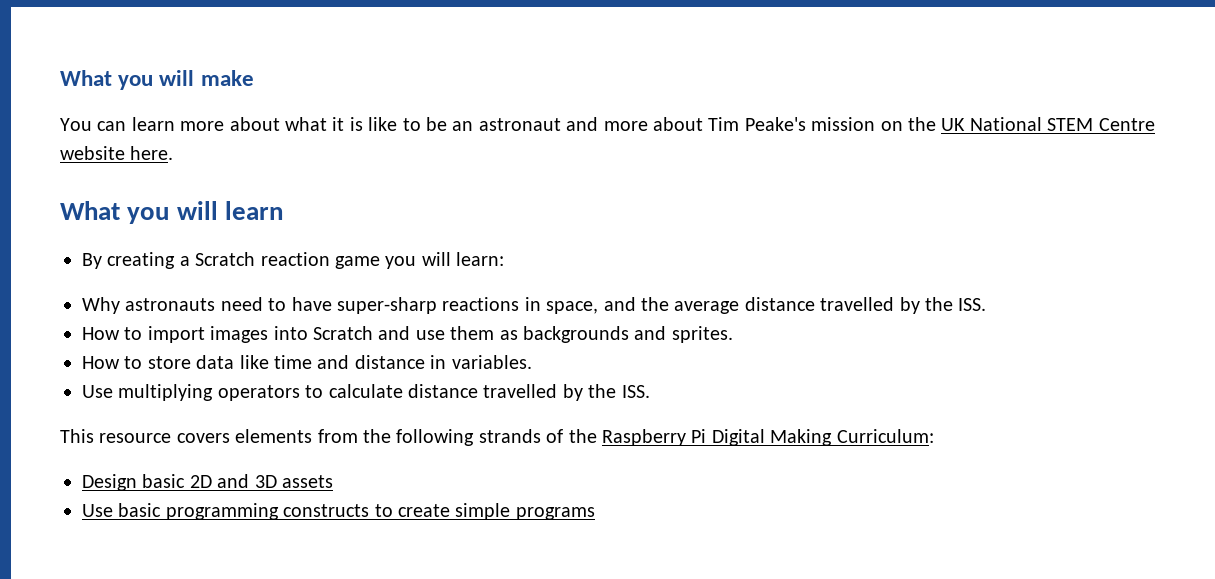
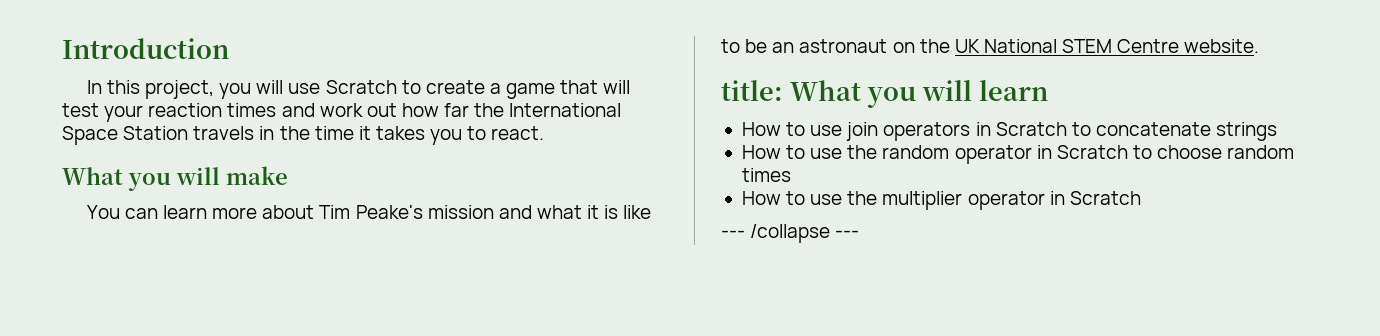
+ Introduction
+ In this project, you will use Scratch to create a game that will test your reaction times and work out how far the International Space Station travels in the time it takes you to react.
- You can learn more about what it is like to be an astronaut and more about Tim Peake's mission on the UK National STEM Centre website here.
- What you will learn
+ You can learn more about Tim Peake's mission and what it is like to be an astronaut on the UK National STEM Centre website.
+ title: What you will learn
- By creating a Scratch reaction game you will learn:
- Why astronauts need to have super-sharp reactions in space, and the average distance travelled by the ISS.
- How to import images into Scratch and use them as backgrounds and sprites.
- How to store data like time and distance in variables.
- Use multiplying operators to calculate distance travelled by the ISS.
- This resource covers elements from the following strands of the Raspberry Pi Digital Making Curriculum:
- Design basic 2D and 3D assets
- Use basic programming constructs to create simple programs
+ How to use join operators in Scratch to concatenate strings
+ How to use the random operator in Scratch to choose random times
+ How to use the multiplier operator in Scratch
+ --- /collapse ---

